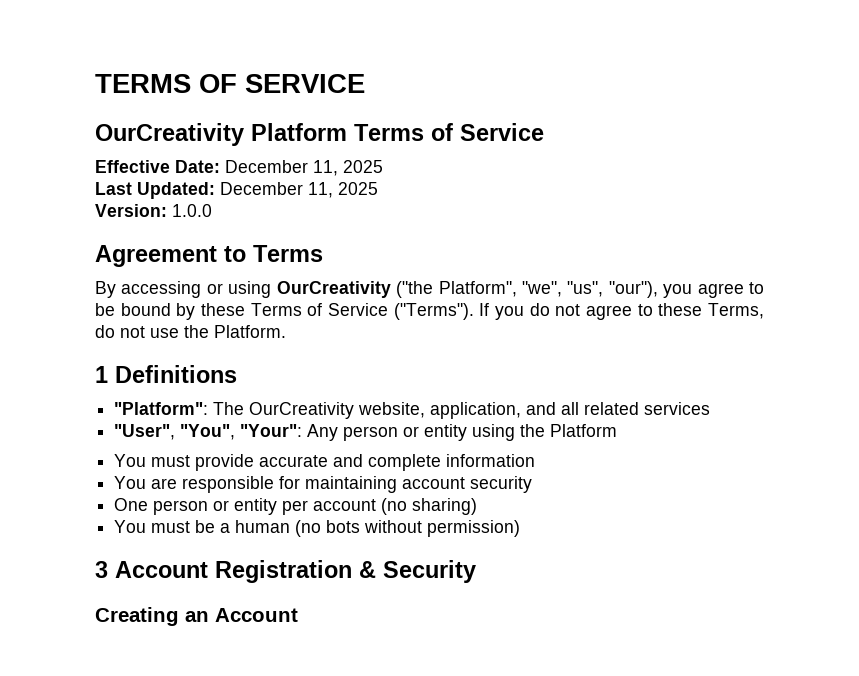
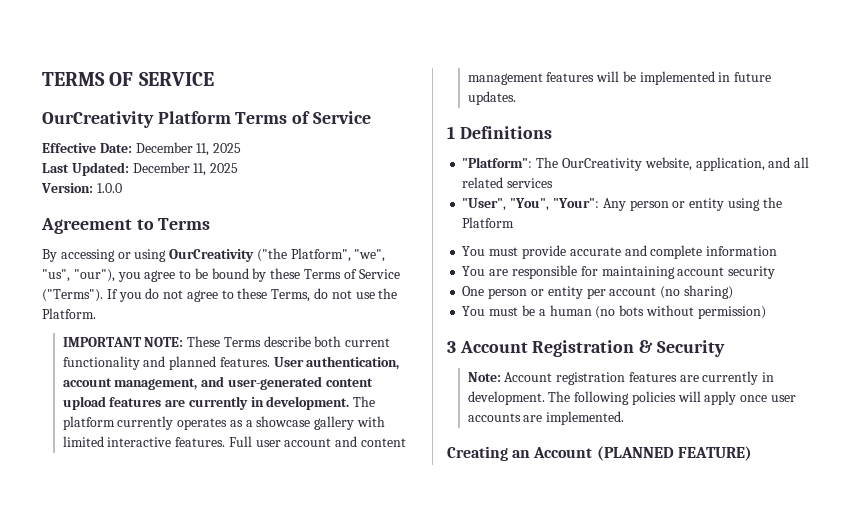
+ IMPORTANT NOTE: These Terms describe both current functionality and planned features. User authentication, account management, and user-generated content upload features are currently in development. The platform currently operates as a showcase gallery with limited interactive features. Full user account and content management features will be implemented in future updates.
+ Note: Account registration features are currently in development. The following policies will apply once user accounts are implemented.
- Creating an Account
+ Creating an Account (PLANNED FEATURE)

